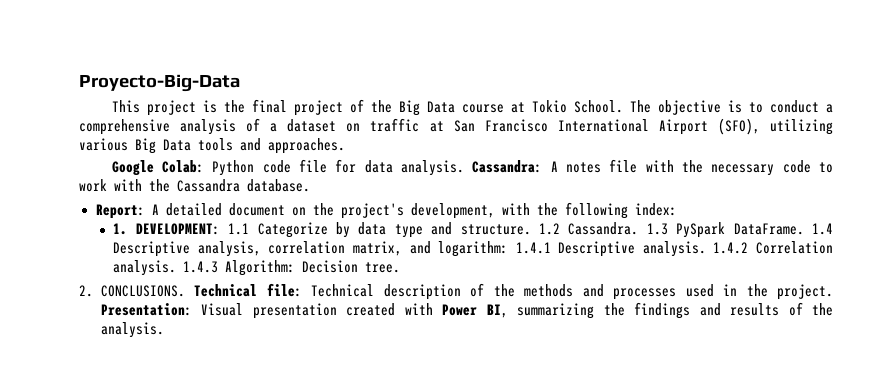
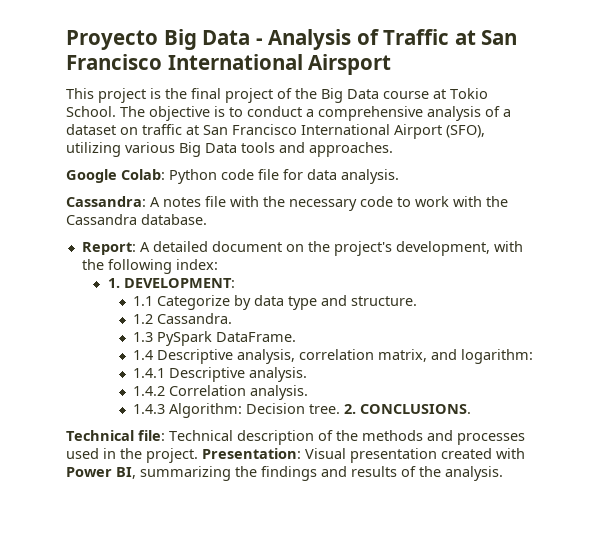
- Proyecto-Big-Data
+ Proyecto Big Data - Analysis of Traffic at San Francisco International Airsport
- Google Colab: Python code file for data analysis. Cassandra: A notes file with the necessary code to work with the Cassandra database.
+ Google Colab: Python code file for data analysis.
+ Cassandra: A notes file with the necessary code to work with the Cassandra database.
- 1. DEVELOPMENT: 1.1 Categorize by data type and structure. 1.2 Cassandra. 1.3 PySpark DataFrame. 1.4 Descriptive analysis, correlation matrix, and logarithm: 1.4.1 Descriptive analysis. 1.4.2 Correlation analysis. 1.4.3 Algorithm: Decision tree.
- 2. CONCLUSIONS. Technical file: Technical description of the methods and processes used in the project.
+ 1. DEVELOPMENT:
+ 1.1 Categorize by data type and structure.
+ 1.2 Cassandra.
+ 1.3 PySpark DataFrame.
+ 1.4 Descriptive analysis, correlation matrix, and logarithm:
+ 1.4.1 Descriptive analysis.
+ 1.4.2 Correlation analysis.
+ 1.4.3 Algorithm: Decision tree. 2. CONCLUSIONS.
+ Technical file: Technical description of the methods and processes used in the project.

